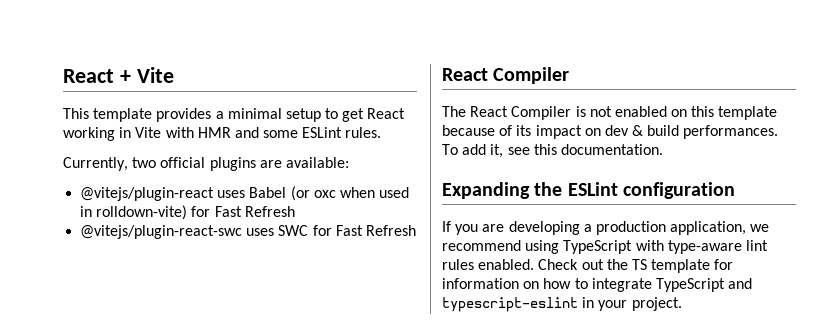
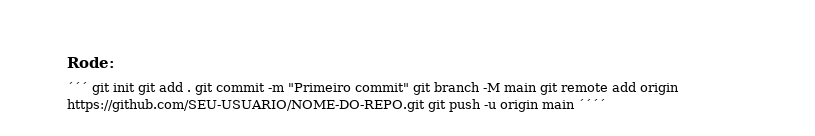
- React + Vite
- This template provides a minimal setup to get React working in Vite with HMR and some ESLint rules.
- Currently, two official plugins are available:
- @vitejs/plugin-react uses Babel (or oxc when used in rolldown-vite) for Fast Refresh
- @vitejs/plugin-react-swc uses SWC for Fast Refresh
- React Compiler
- The React Compiler is not enabled on this template because of its impact on dev & build performances. To add it, see this documentation.
- Expanding the ESLint configuration
- If you are developing a production application, we recommend using TypeScript with type-aware lint rules enabled. Check out the TS template for information on how to integrate TypeScript and typescript-eslint in your project.
+ Rode:
+ ´´´ git init git add . git commit -m "Primeiro commit" git branch -M main git remote add origin https://github.com/SEU-USUARIO/NOME-DO-REPO.git git push -u origin main ´´´´

